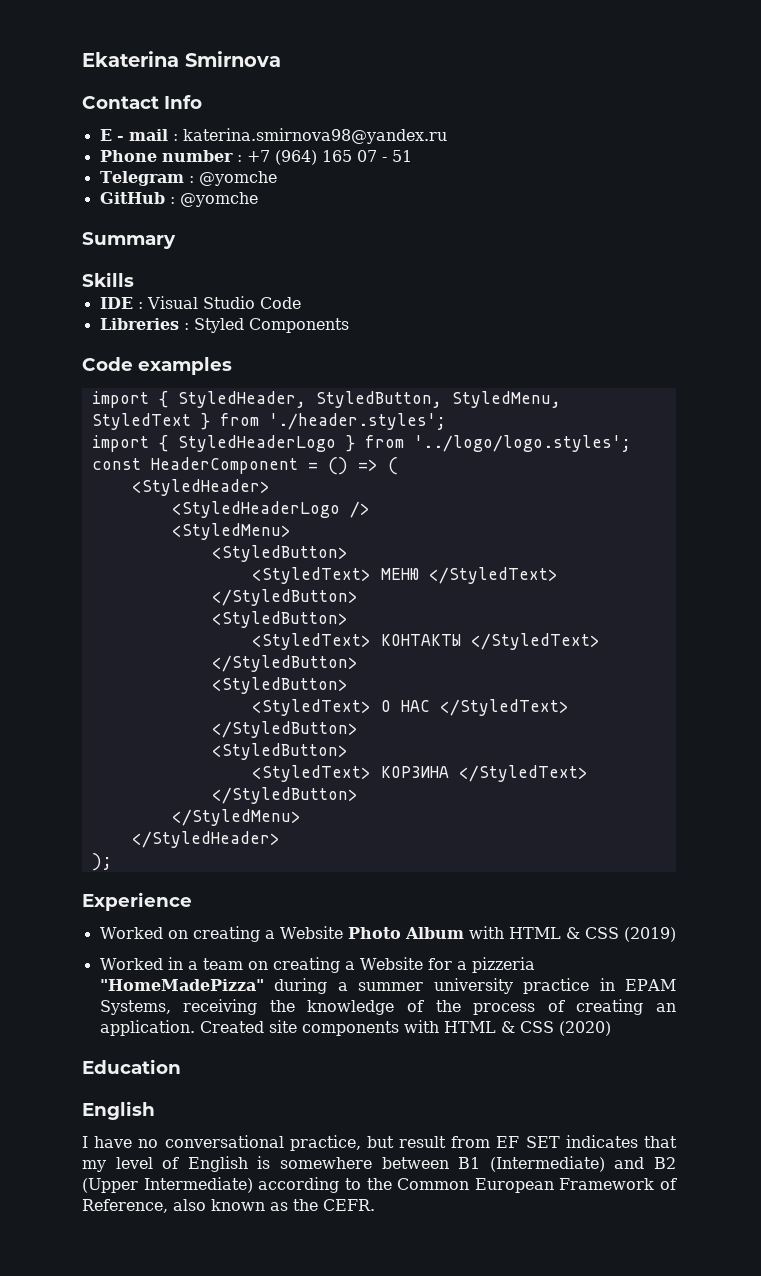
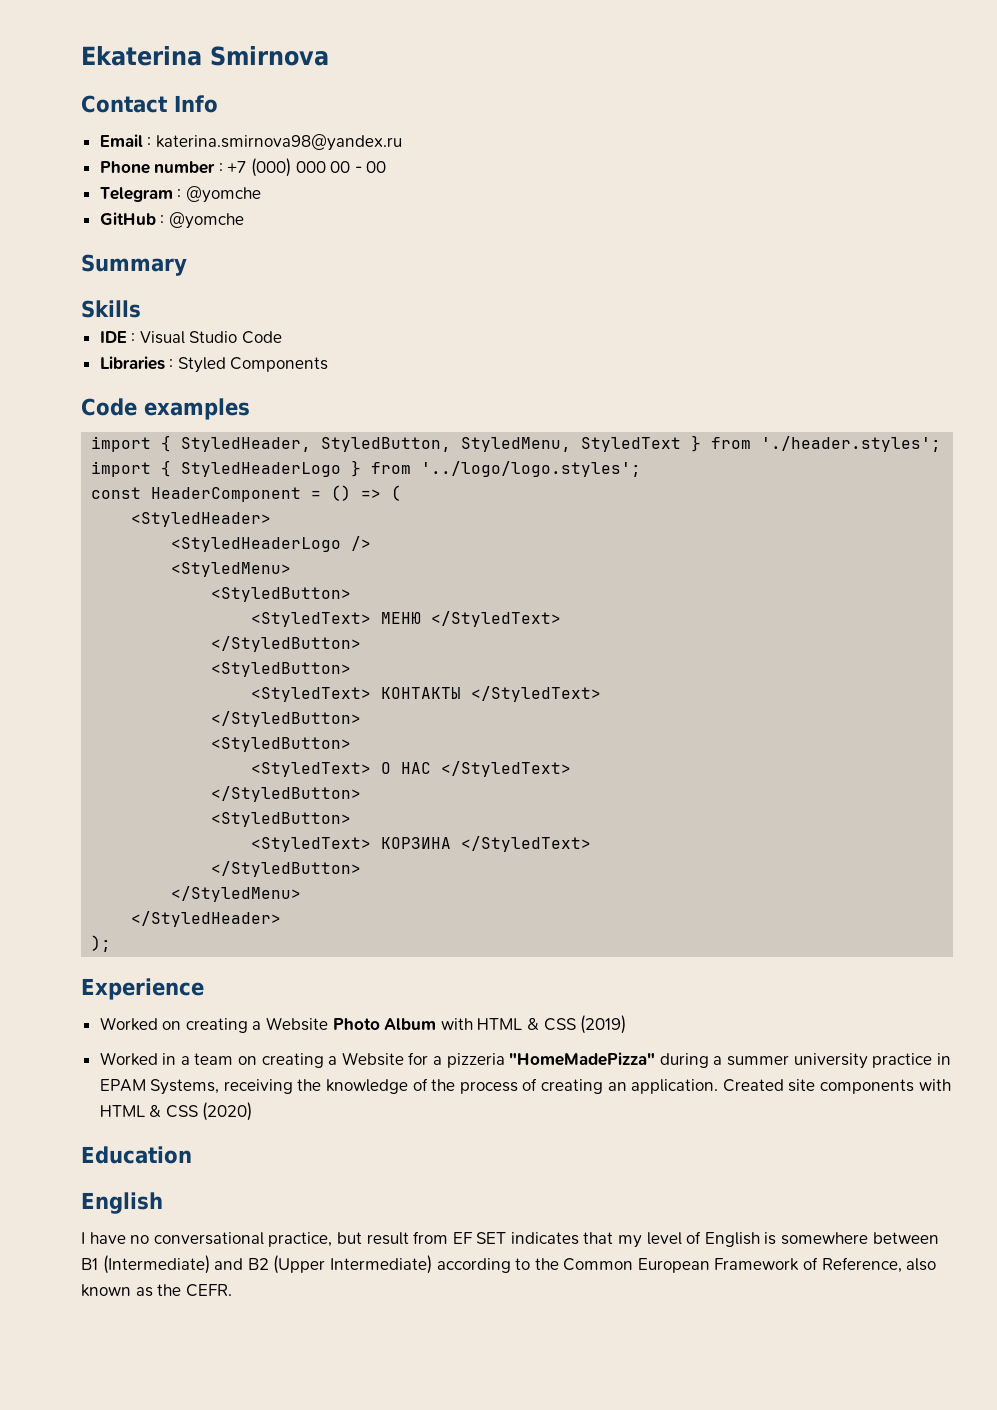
- E - mail : katerina.smirnova98@yandex.ru
+ Email : katerina.smirnova98@yandex.ru
- Phone number : +7 (964) 165 07 - 51
+ Phone number : +7 (000) 000 00 - 00
- Libreries : Styled Components
+ Libraries : Styled Components

